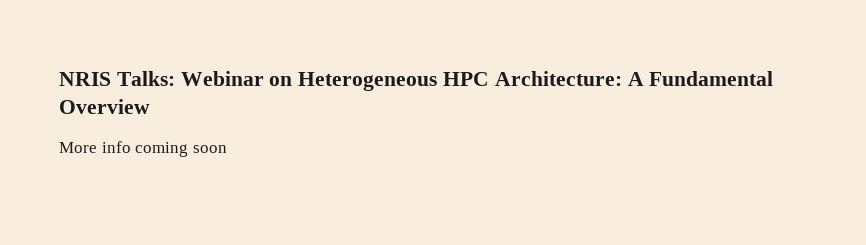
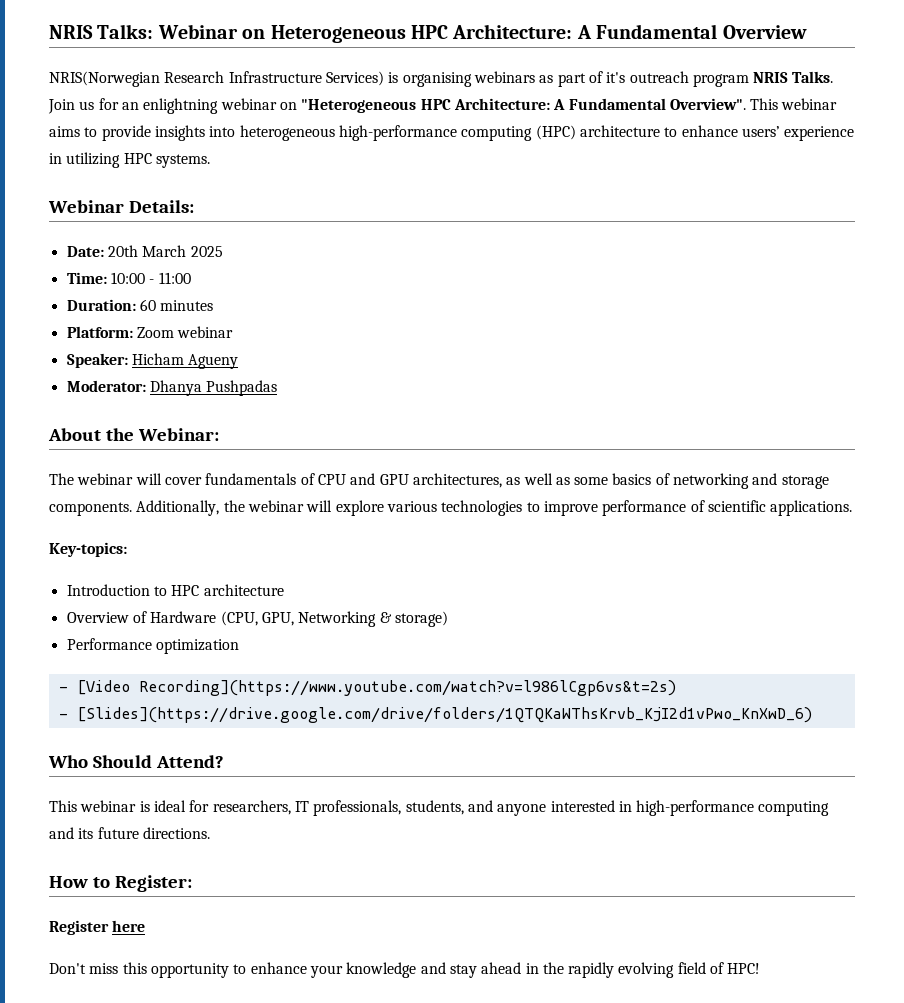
- More info coming soon
+ NRIS(Norwegian Research Infrastructure Services) is organising webinars as part of it's outreach program NRIS Talks. Join us for an enlightning webinar on "Heterogeneous HPC Architecture: A Fundamental Overview". This webinar aims to provide insights into heterogeneous high-performance computing (HPC) architecture to enhance users’ experience in utilizing HPC systems.
+ Webinar Details:
+ Date: 20th March 2025
+ Time: 10:00 - 11:00
+ Duration: 60 minutes
+ Platform: Zoom webinar
+ Speaker: Hicham Agueny
+ Moderator: Dhanya Pushpadas
+ About the Webinar:
+ The webinar will cover fundamentals of CPU and GPU architectures, as well as some basics of networking and storage components. Additionally, the webinar will explore various technologies to improve performance of scientific applications.
+ Key-topics:
+ Introduction to HPC architecture
+ Overview of Hardware (CPU, GPU, Networking & storage)
+ Performance optimization
+ - [Video Recording](https://www.youtube.com/watch?v=l986lCgp6vs&t=2s)
+ - [Slides](https://drive.google.com/drive/folders/1QTQKaWThsKrvb_KjI2d1vPwo_KnXwD_6)
+ Who Should Attend?
+ This webinar is ideal for researchers, IT professionals, students, and anyone interested in high-performance computing and its future directions.
+ How to Register:
+ Register here
+ Don't miss this opportunity to enhance your knowledge and stay ahead in the rapidly evolving field of HPC!

